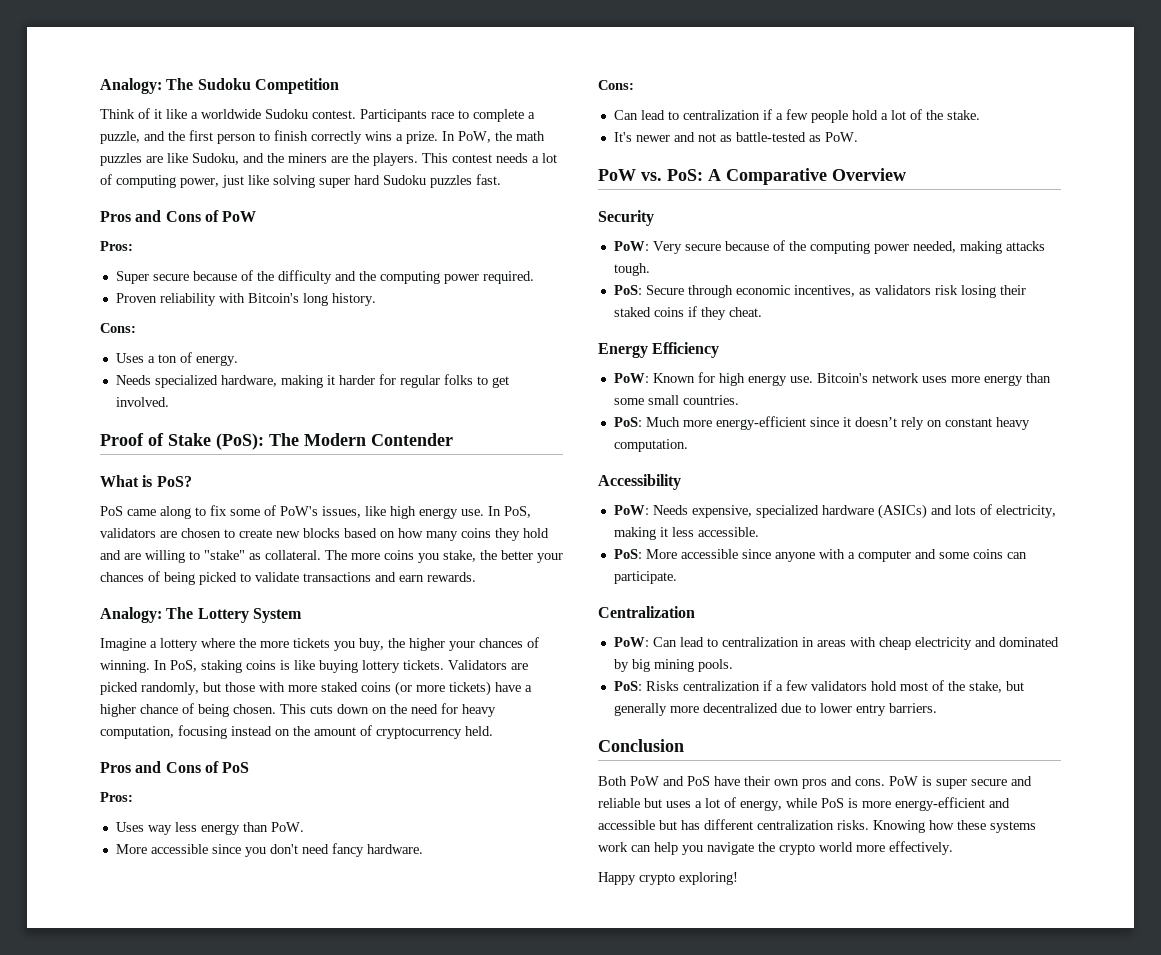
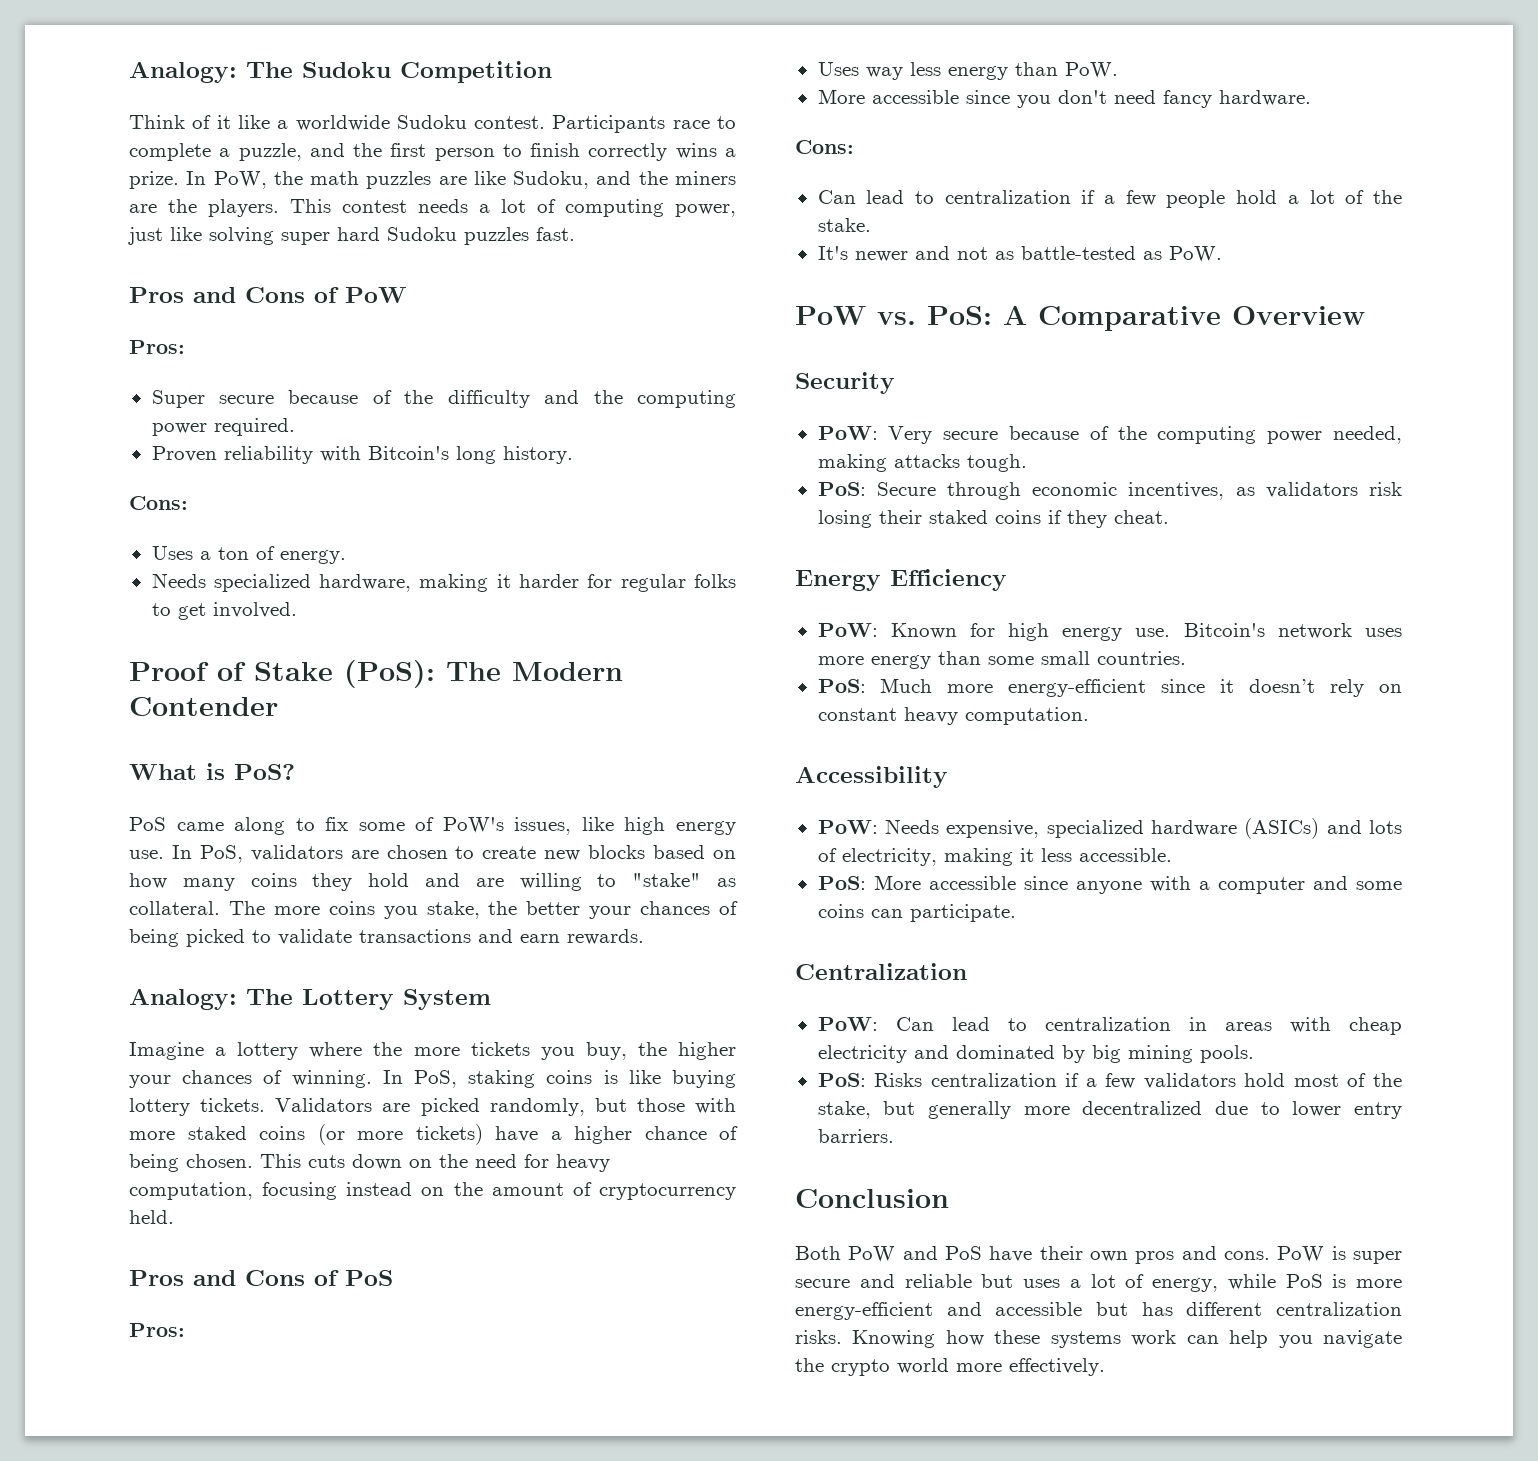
- Happy crypto exploring!

